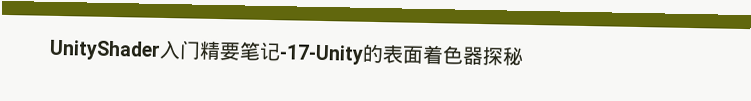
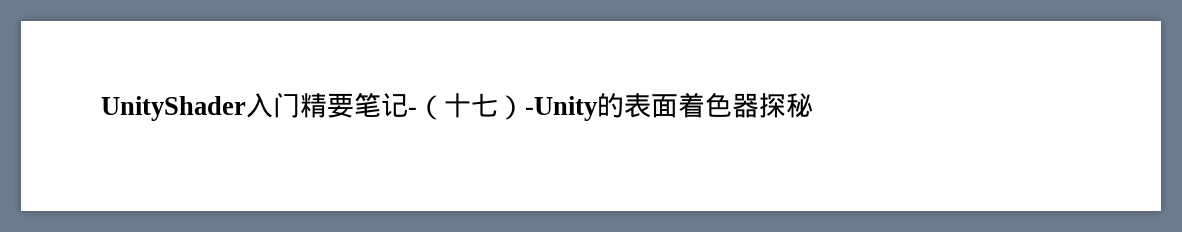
- UnityShader入门精要笔记-17-Unity的表面着色器探秘
+ UnityShader入门精要笔记-（十七）-Unity的表面着色器探秘

